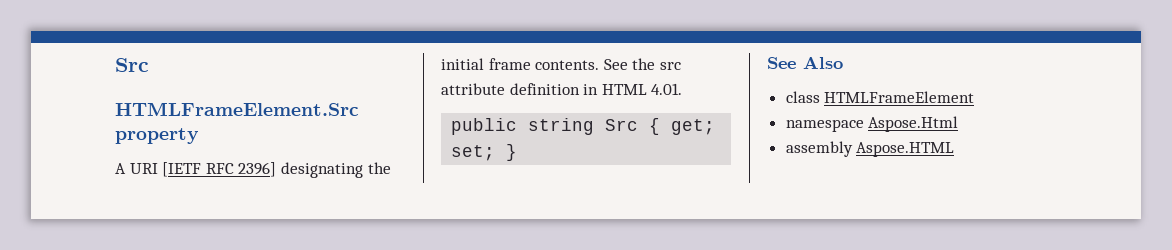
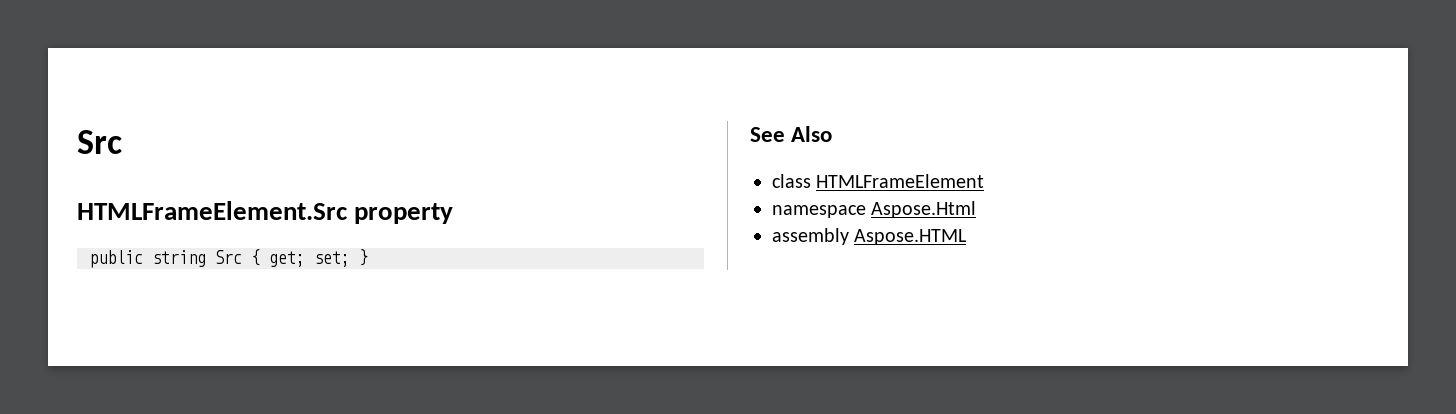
- A URI [IETF RFC 2396] designating the initial frame contents. See the src attribute definition in HTML 4.01.

